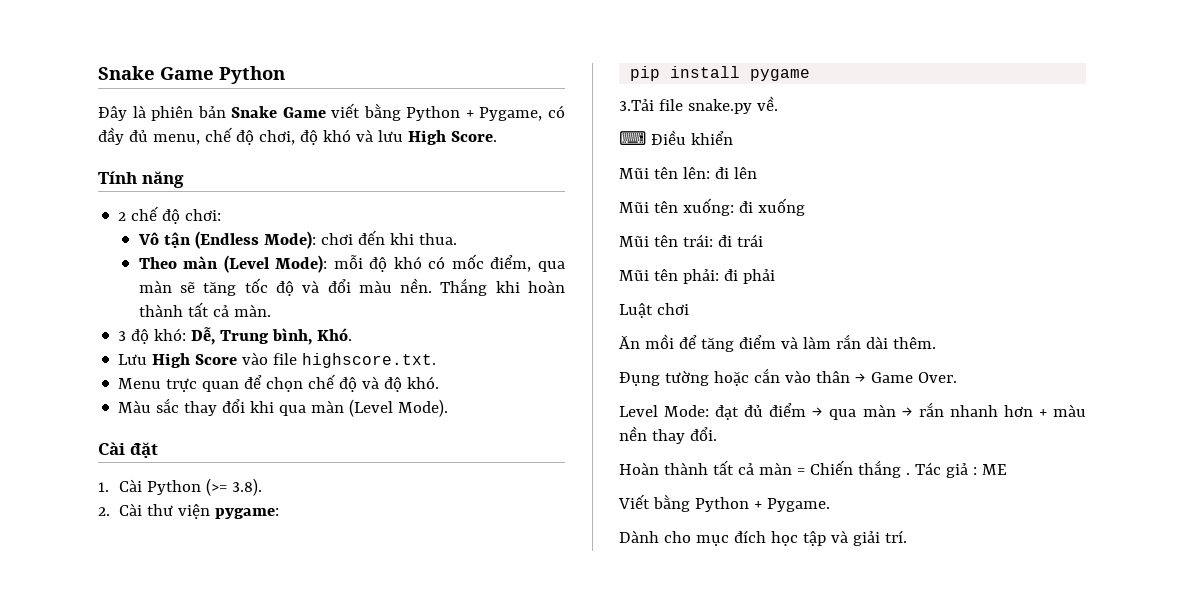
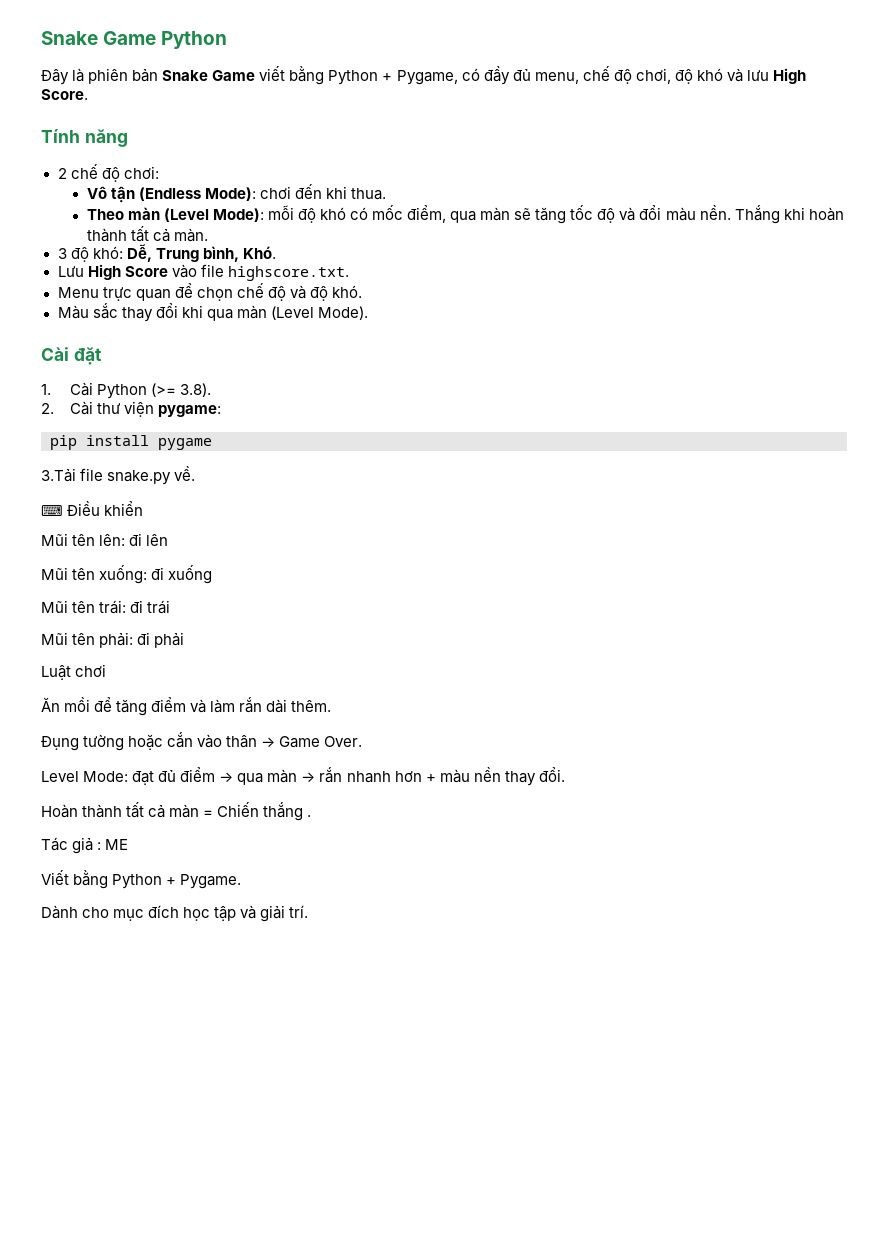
- Hoàn thành tất cả màn = Chiến thắng . Tác giả : ME
+ Hoàn thành tất cả màn = Chiến thắng .
+ Tác giả : ME

